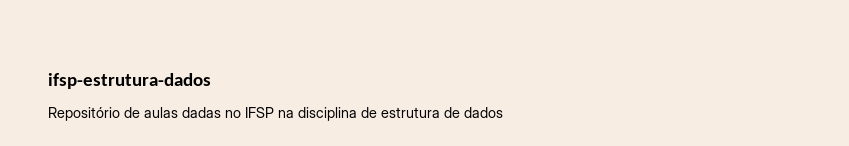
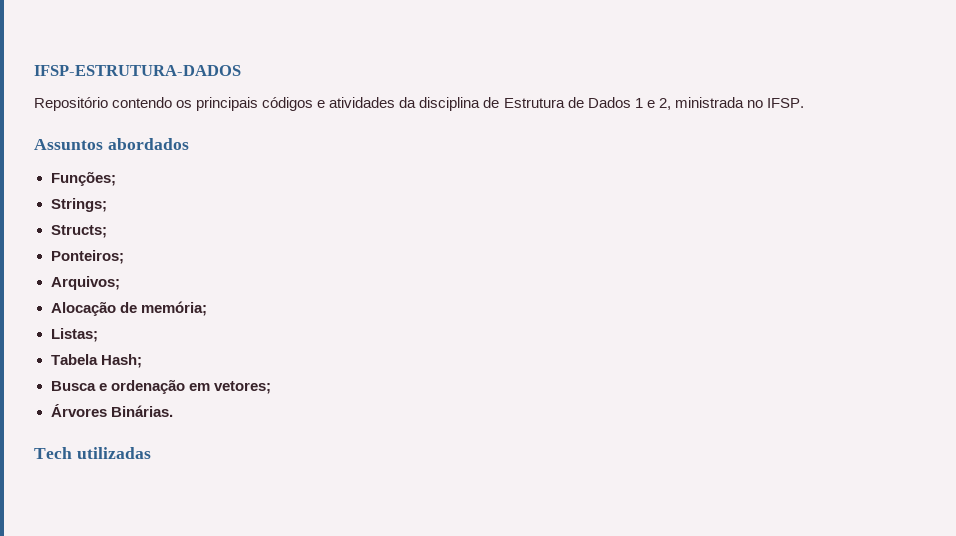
- ifsp-estrutura-dados
+ IFSP-ESTRUTURA-DADOS
- Repositório de aulas dadas no IFSP na disciplina de estrutura de dados
+ Repositório contendo os principais códigos e atividades da disciplina de Estrutura de Dados 1 e 2, ministrada no IFSP.
+ Assuntos abordados
+ Funções;
+ Strings;
+ Structs;
+ Ponteiros;
+ Arquivos;
+ Alocação de memória;
+ Listas;
+ Tabela Hash;
+ Busca e ordenação em vetores;
+ Árvores Binárias.
+ Tech utilizadas

